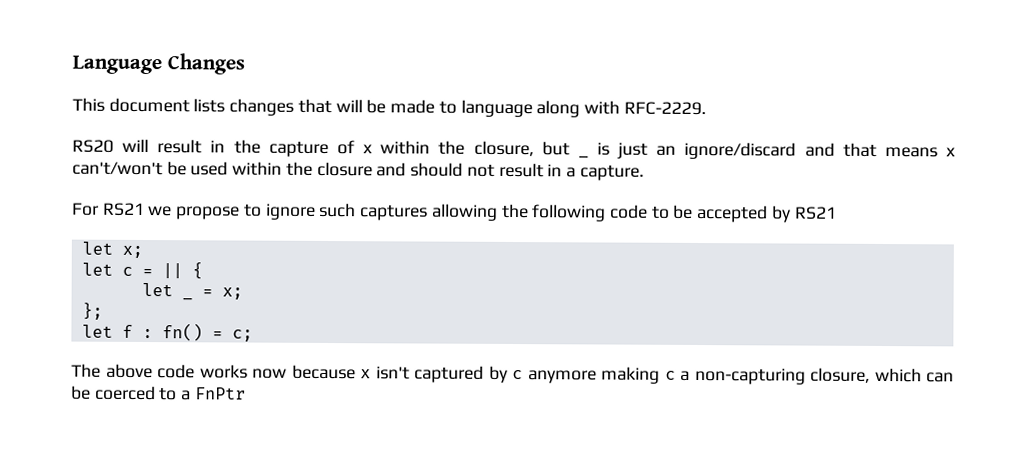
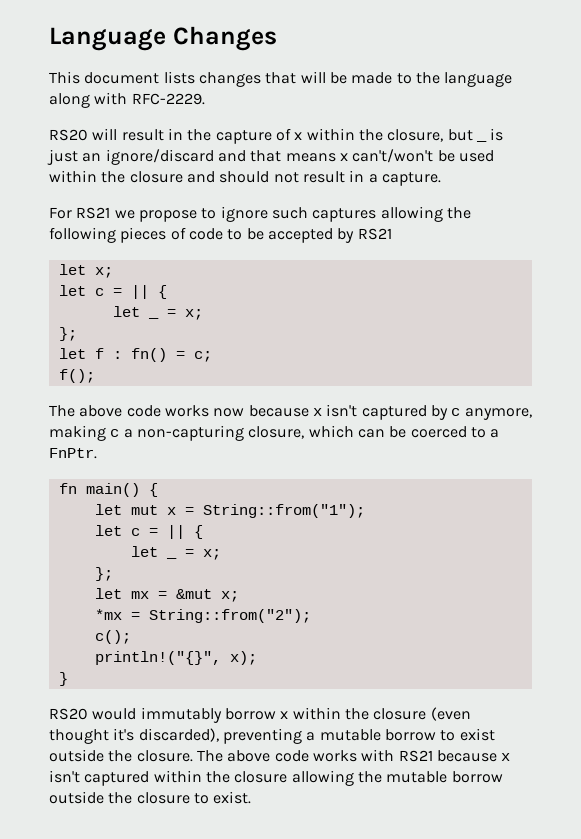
- This document lists changes that will be made to language along with RFC-2229.
+ This document lists changes that will be made to the language along with RFC-2229.
- For RS21 we propose to ignore such captures allowing the following code to be accepted by RS21
+ For RS21 we propose to ignore such captures allowing the following pieces of code to be accepted by RS21
+ f();
- The above code works now because x isn't captured by c anymore making c a non-capturing closure, which can be coerced to a FnPtr
+ The above code works now because x isn't captured by c anymore, making c a non-capturing closure, which can be coerced to a FnPtr.
+ fn main() {
+ let mut x = String::from("1");
+ let c = || {
+ let _ = x;
+ };
+ let mx = &mut x;
+ *mx = String::from("2");
+ c();
+ println!("{}", x);
+ }
+ RS20 would immutably borrow x within the closure (even thought it's discarded), preventing a mutable borrow to exist outside the closure. The above code works with RS21 because x isn't captured within the closure allowing the mutable borrow outside the closure to exist.

